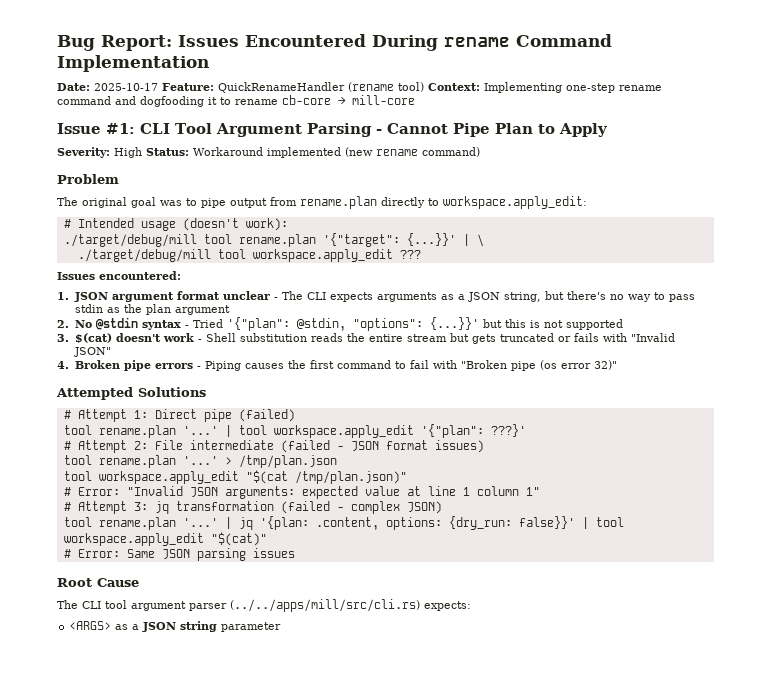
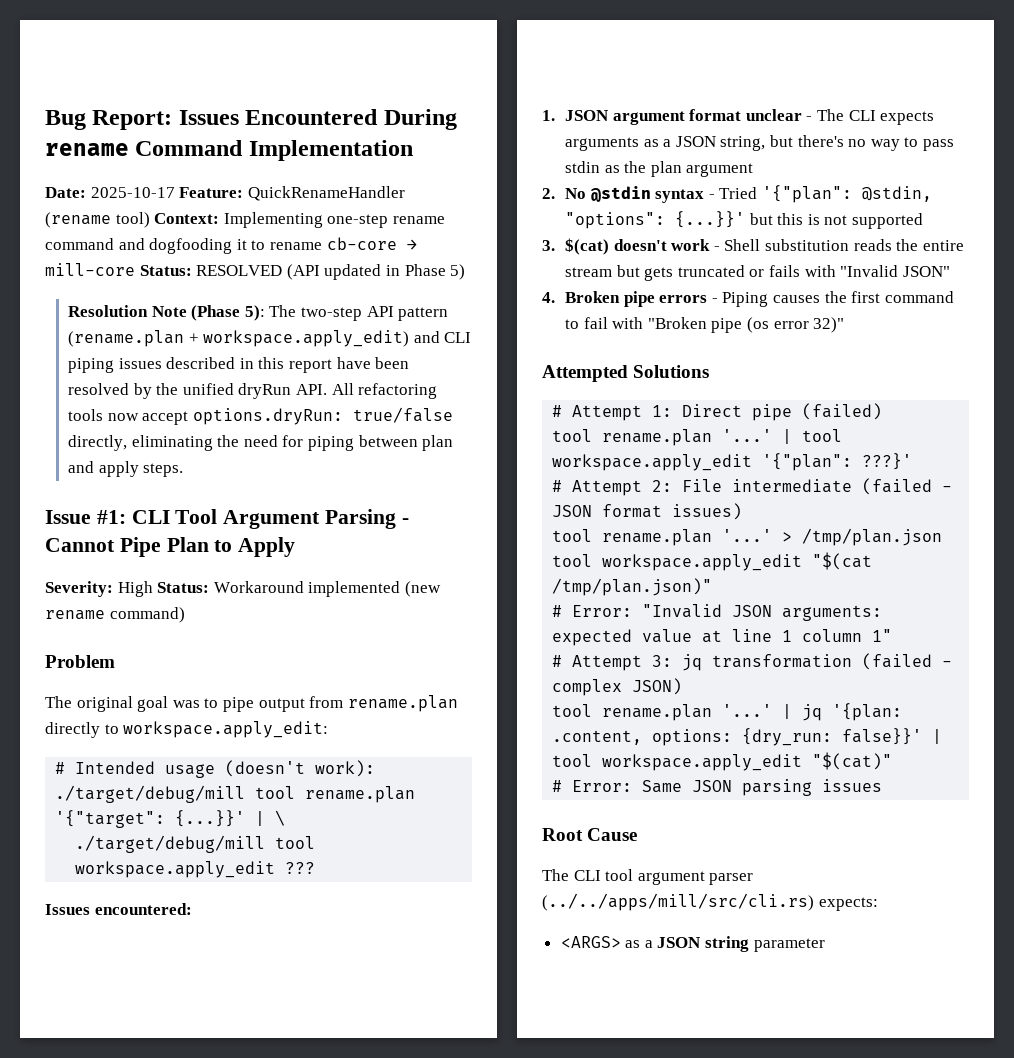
- Date: 2025-10-17 Feature: QuickRenameHandler (rename tool) Context: Implementing one-step rename command and dogfooding it to rename cb-core → mill-core
+ Date: 2025-10-17 Feature: QuickRenameHandler (rename tool) Context: Implementing one-step rename command and dogfooding it to rename cb-core → mill-core Status: RESOLVED (API updated in Phase 5)
+ Resolution Note (Phase 5): The two-step API pattern (rename.plan + workspace.apply_edit) and CLI piping issues described in this report have been resolved by the unified dryRun API. All refactoring tools now accept options.dryRun: true/false directly, eliminating the need for piping between plan and apply steps.

